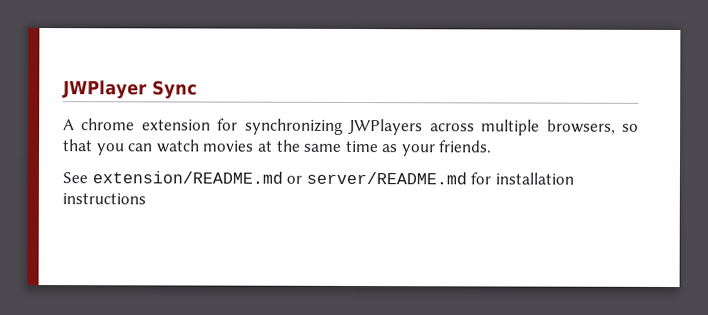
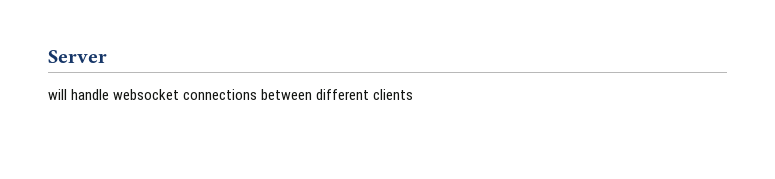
- JWPlayer Sync
- A chrome extension for synchronizing JWPlayers across multiple browsers, so that you can watch movies at the same time as your friends.
- See extension/README.md or server/README.md for installation instructions
+ Server
+ will handle websocket connections between different clients

